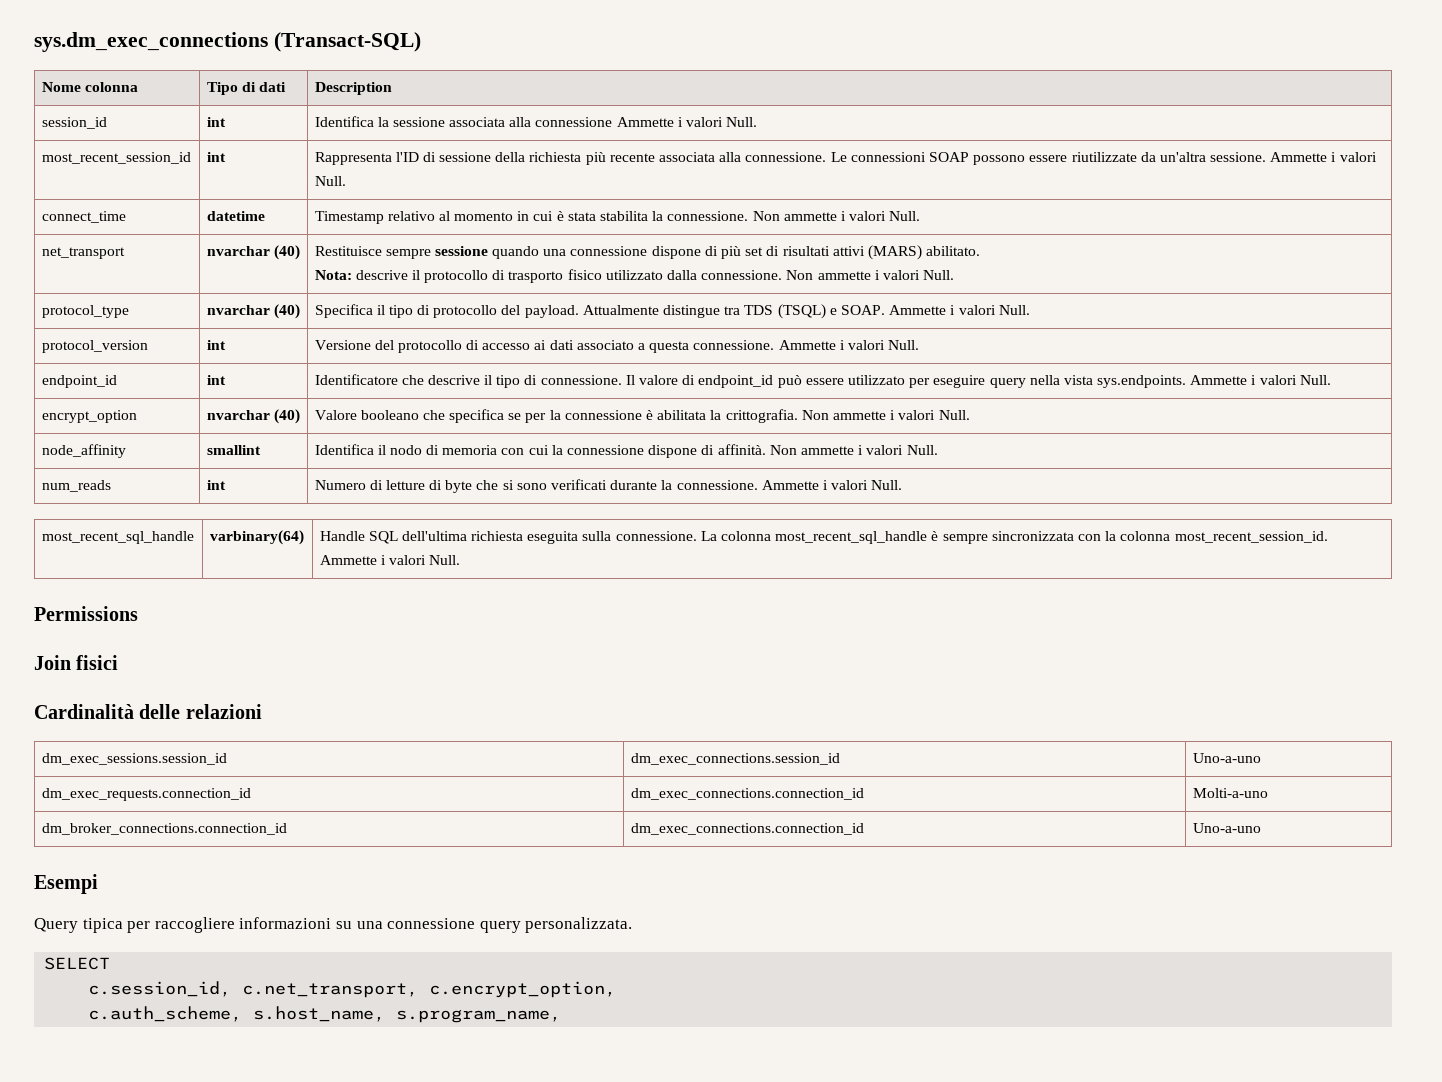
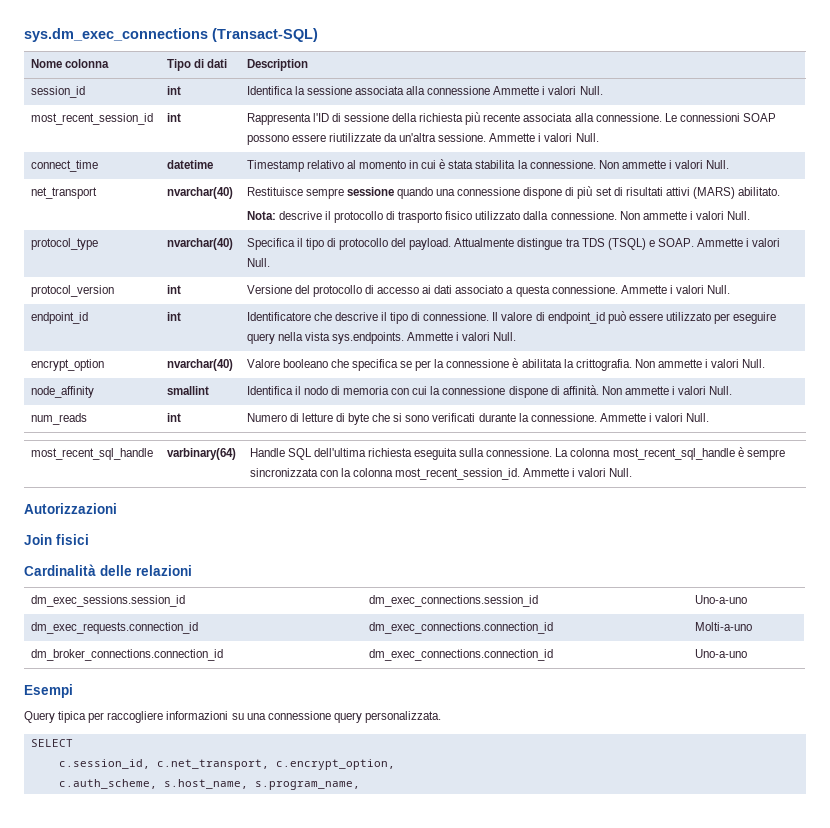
- net_transport | nvarchar (40) | Restituisce sempre sessione quando una connessione dispone di più set di risultati attivi (MARS) abilitato.
+ net_transport | nvarchar(40) | Restituisce sempre sessione quando una connessione dispone di più set di risultati attivi (MARS) abilitato.
- protocol_type | nvarchar (40) | Specifica il tipo di protocollo del payload. Attualmente distingue tra TDS (TSQL) e SOAP. Ammette i valori Null.
+ protocol_type | nvarchar(40) | Specifica il tipo di protocollo del payload. Attualmente distingue tra TDS (TSQL) e SOAP. Ammette i valori Null.
- encrypt_option | nvarchar (40) | Valore booleano che specifica se per la connessione è abilitata la crittografia. Non ammette i valori Null.
+ encrypt_option | nvarchar(40) | Valore booleano che specifica se per la connessione è abilitata la crittografia. Non ammette i valori Null.
- Permissions
+ Autorizzazioni

